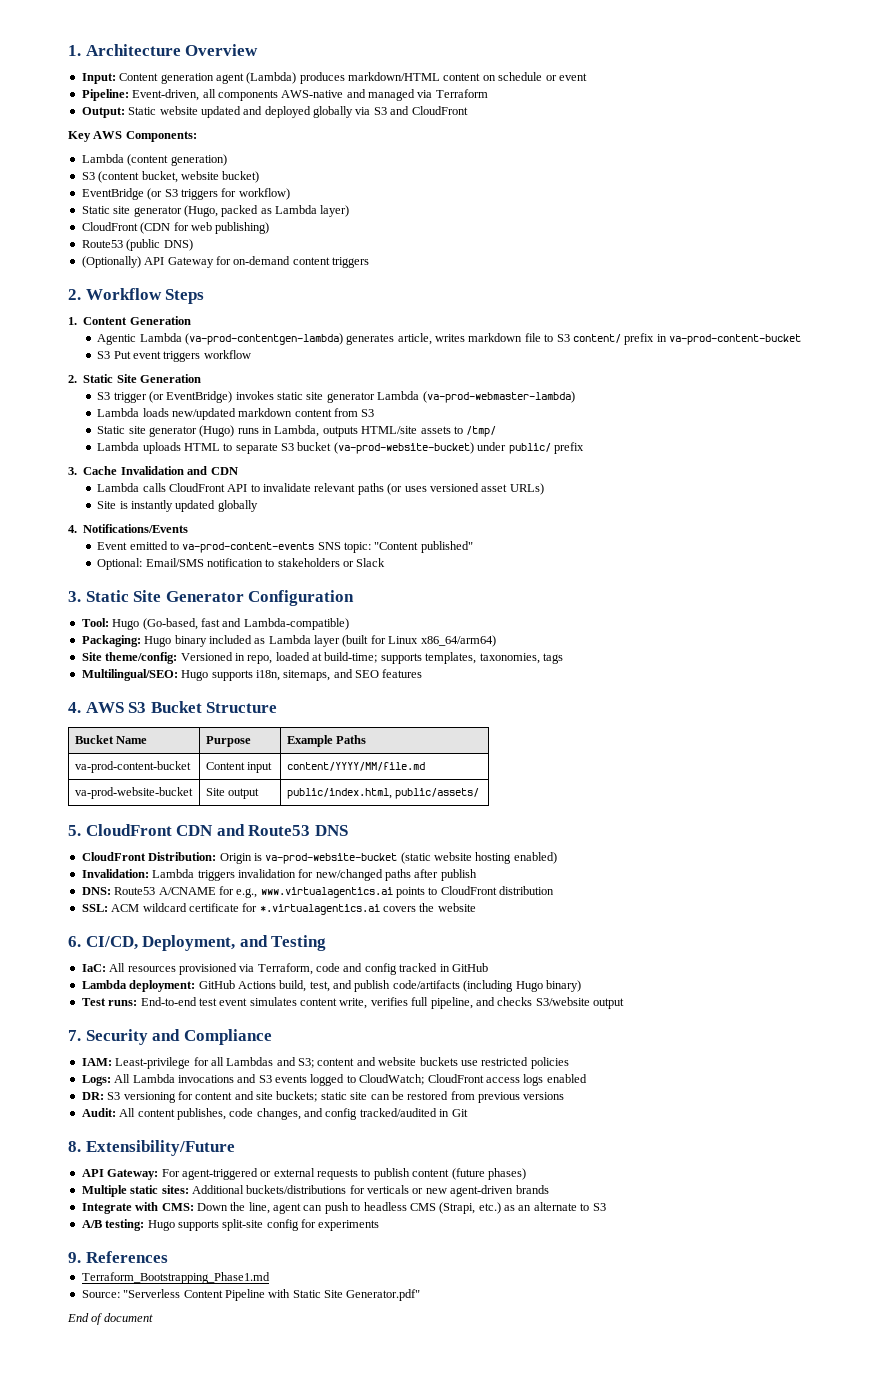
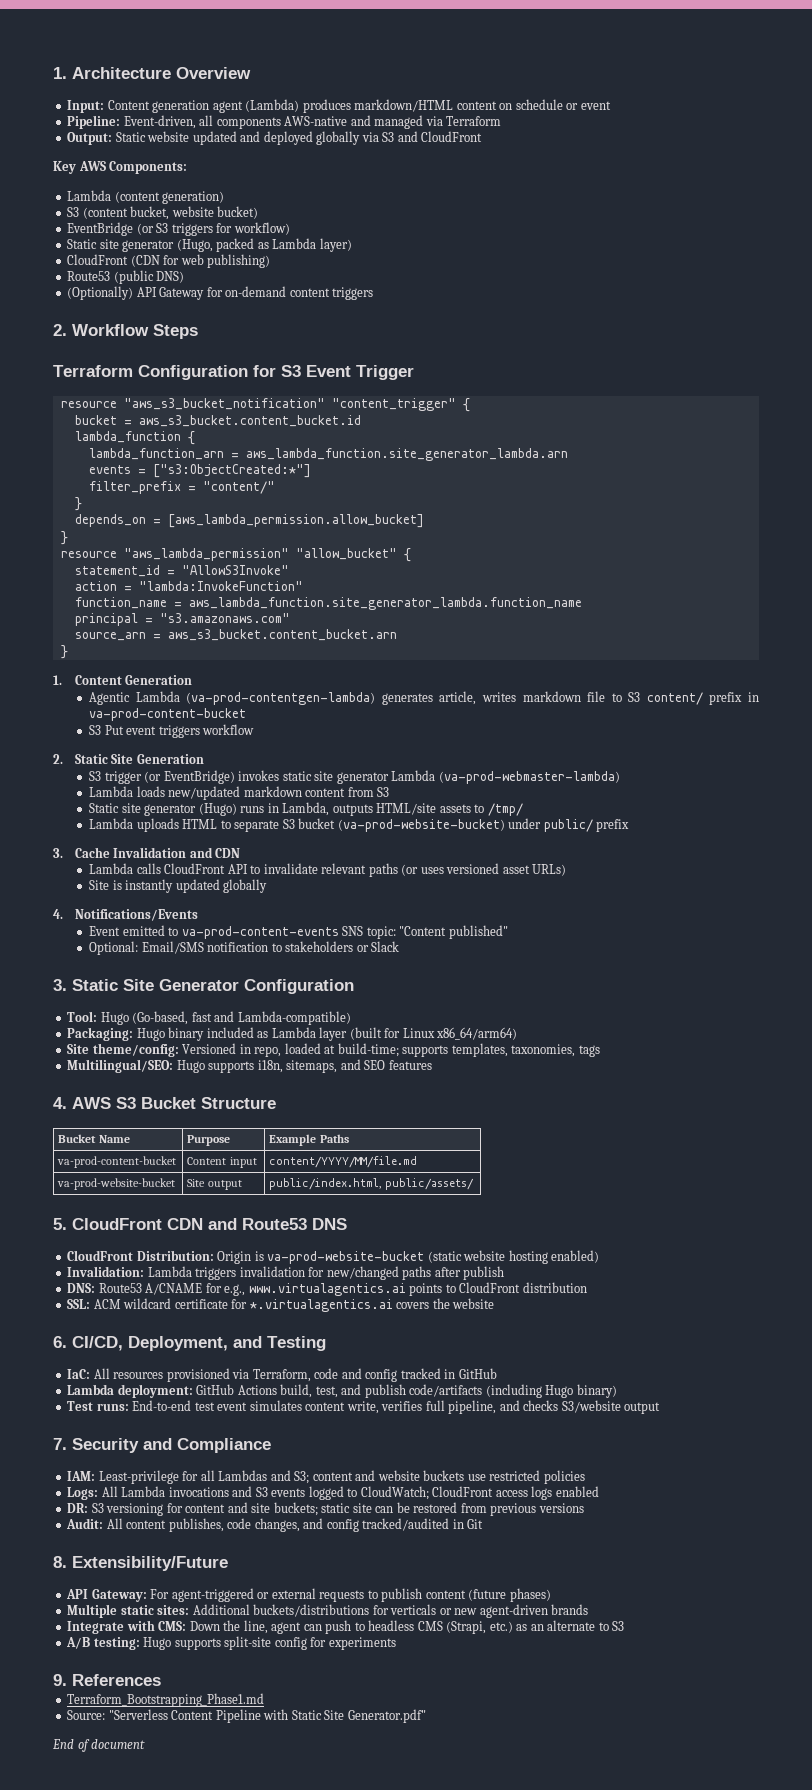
+ Terraform Configuration for S3 Event Trigger
+ resource "aws_s3_bucket_notification" "content_trigger" {
+ bucket = aws_s3_bucket.content_bucket.id
+ lambda_function {
+ lambda_function_arn = aws_lambda_function.site_generator_lambda.arn
+ events = ["s3:ObjectCreated:*"]
+ filter_prefix = "content/"
+ }
+ depends_on = [aws_lambda_permission.allow_bucket]
+ }
+ resource "aws_lambda_permission" "allow_bucket" {
+ statement_id = "AllowS3Invoke"
+ action = "lambda:InvokeFunction"
+ function_name = aws_lambda_function.site_generator_lambda.function_name
+ principal = "s3.amazonaws.com"
+ source_arn = aws_s3_bucket.content_bucket.arn
+ }

